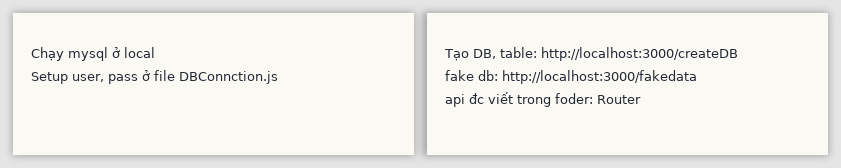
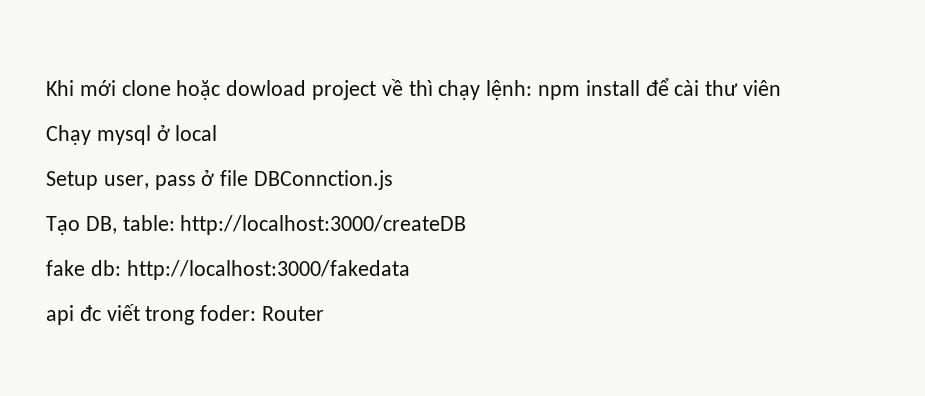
+ Khi mới clone hoặc dowload project về thì chạy lệnh: npm install để cài thư viên

